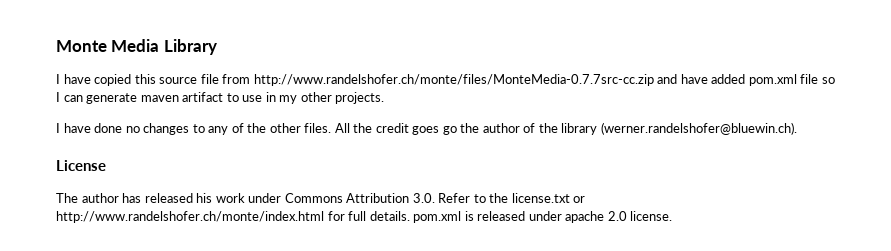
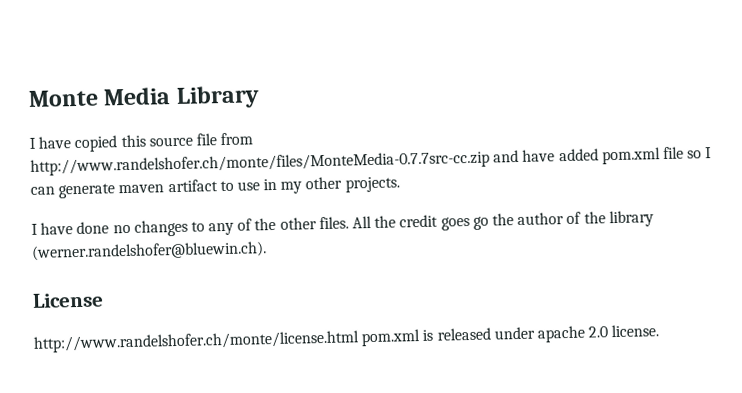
- The author has released his work under Commons Attribution 3.0. Refer to the license.txt or http://www.randelshofer.ch/monte/index.html for full details. pom.xml is released under apache 2.0 license.
+ http://www.randelshofer.ch/monte/license.html pom.xml is released under apache 2.0 license.

